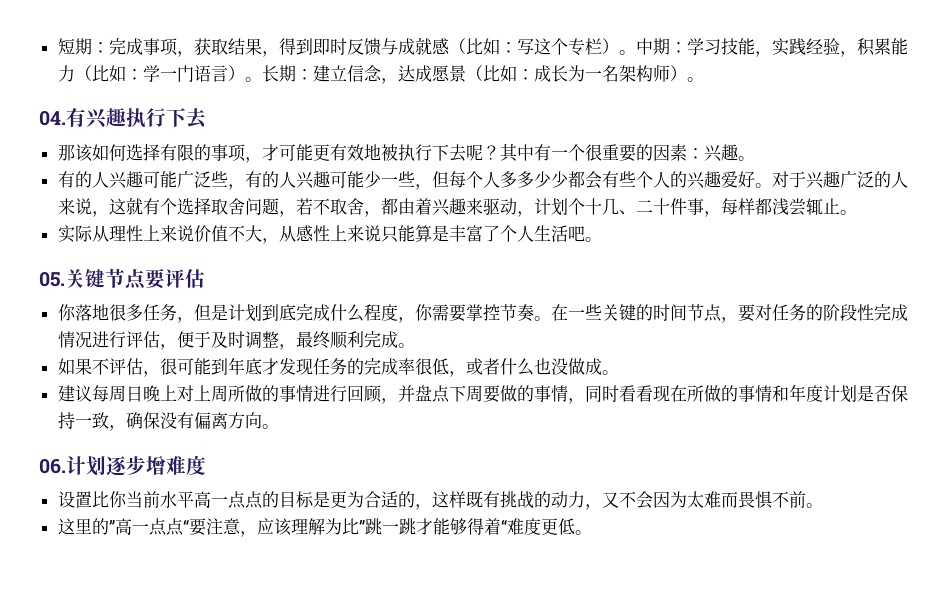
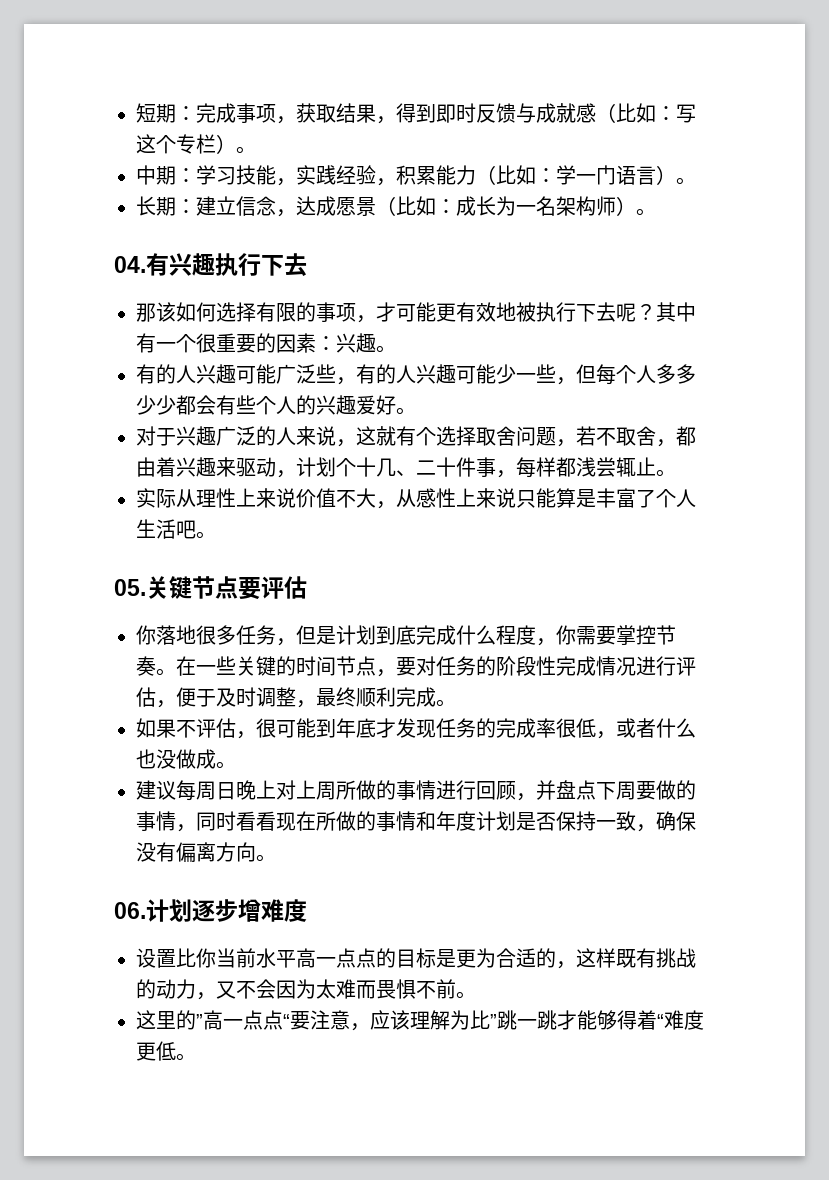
- 短期：完成事项，获取结果，得到即时反馈与成就感（比如：写这个专栏）。中期：学习技能，实践经验，积累能力（比如：学一门语言）。长期：建立信念，达成愿景（比如：成长为一名架构师）。
+ 短期：完成事项，获取结果，得到即时反馈与成就感（比如：写这个专栏）。
+ 中期：学习技能，实践经验，积累能力（比如：学一门语言）。
+ 长期：建立信念，达成愿景（比如：成长为一名架构师）。
- 有的人兴趣可能广泛些，有的人兴趣可能少一些，但每个人多多少少都会有些个人的兴趣爱好。对于兴趣广泛的人来说，这就有个选择取舍问题，若不取舍，都由着兴趣来驱动，计划个十几、二十件事，每样都浅尝辄止。
+ 有的人兴趣可能广泛些，有的人兴趣可能少一些，但每个人多多少少都会有些个人的兴趣爱好。
+ 对于兴趣广泛的人来说，这就有个选择取舍问题，若不取舍，都由着兴趣来驱动，计划个十几、二十件事，每样都浅尝辄止。

